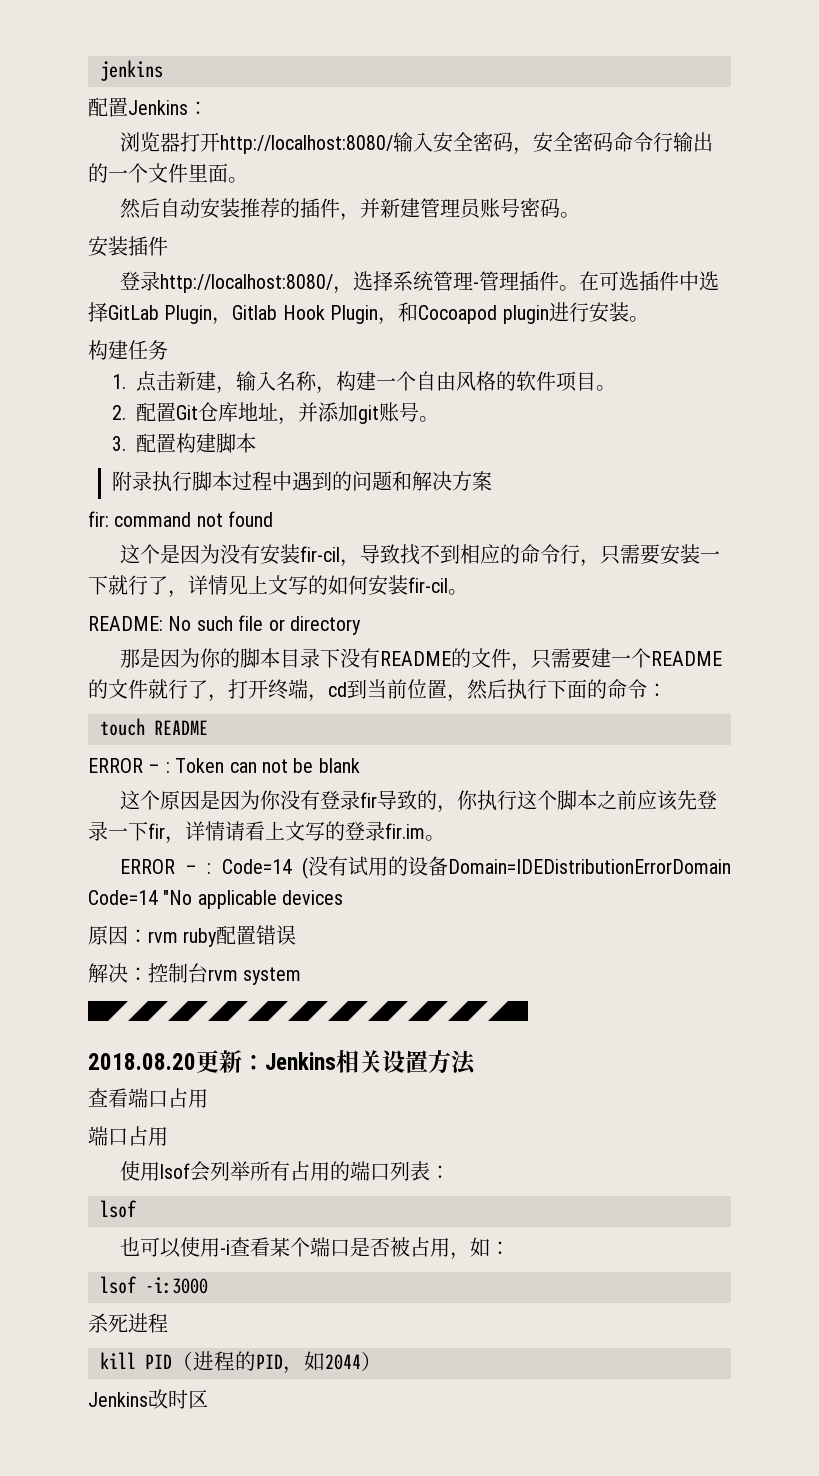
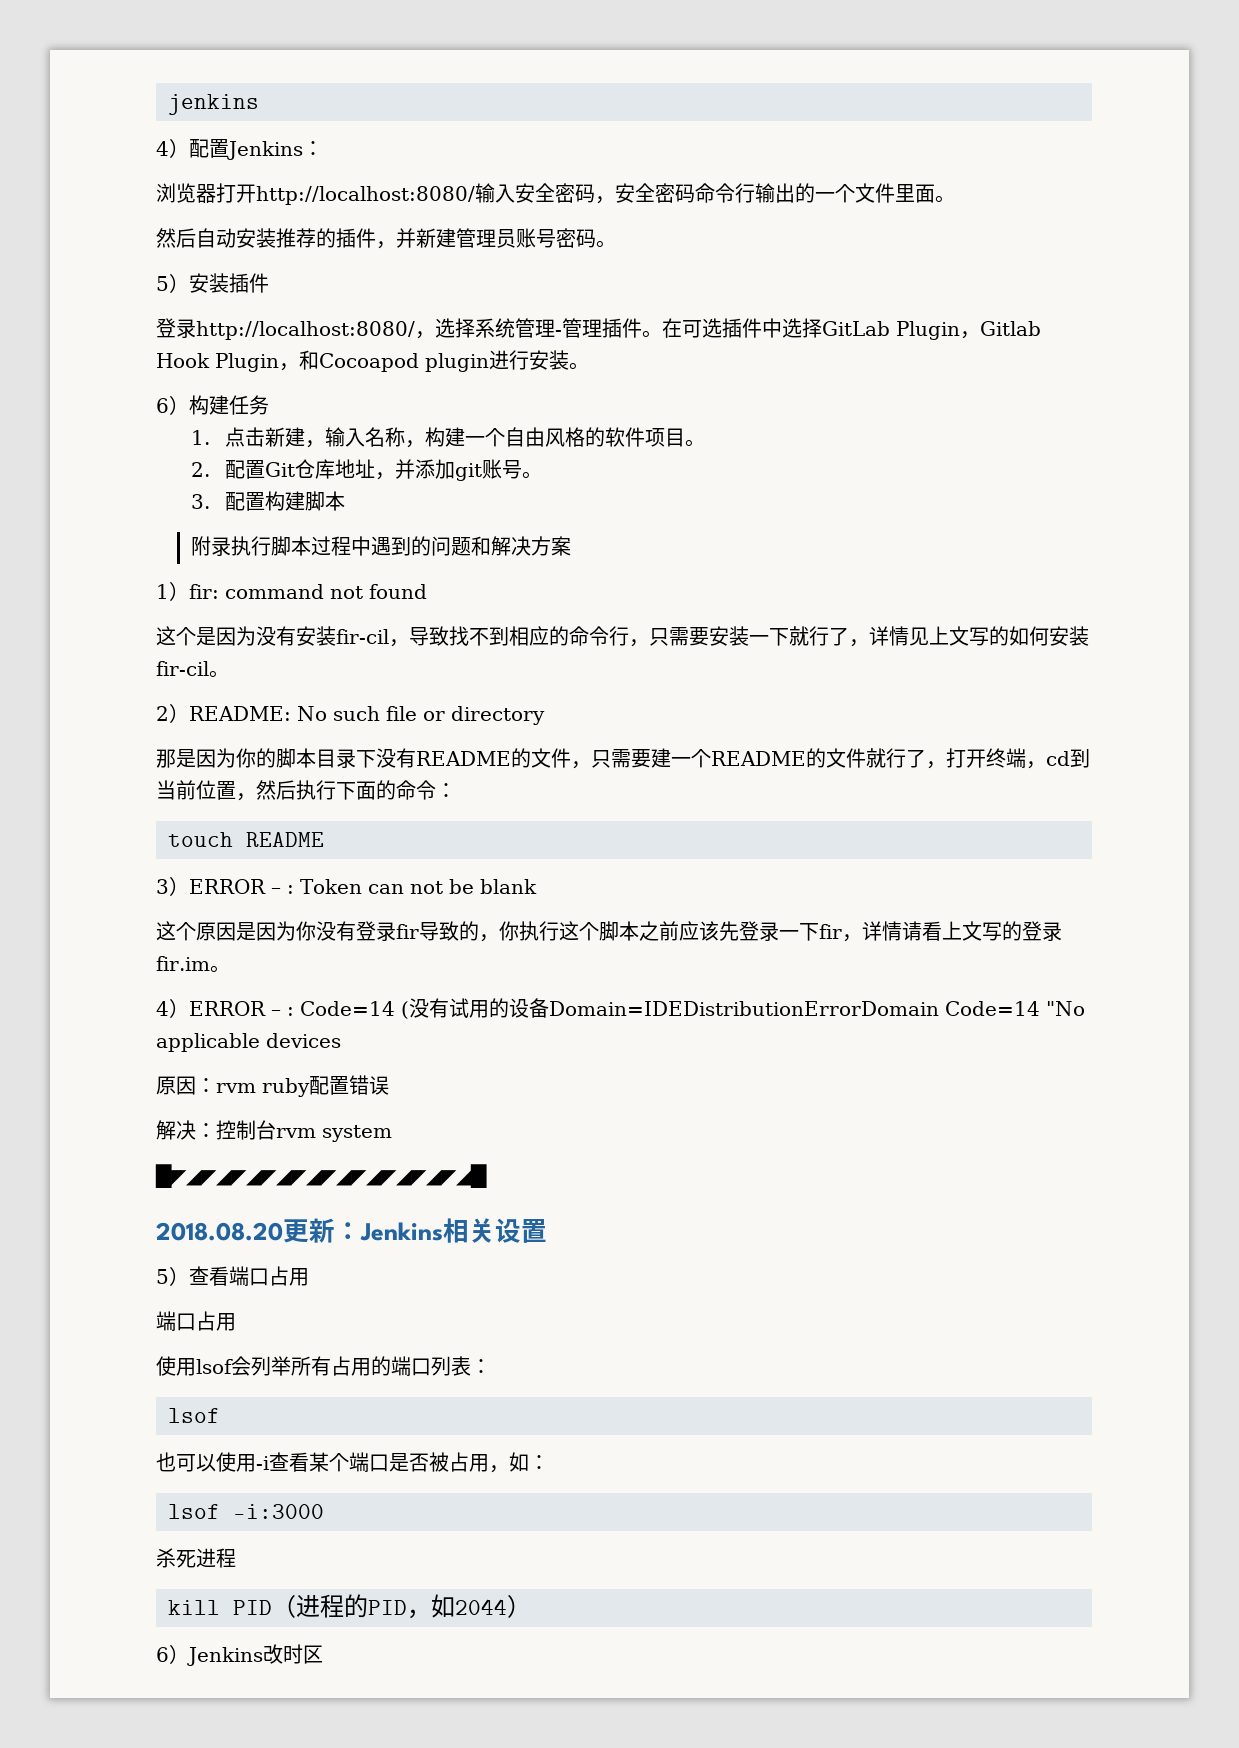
- 配置Jenkins：
+ 4）配置Jenkins：
- 安装插件
+ 5）安装插件
- 构建任务
+ 6）构建任务
- fir: command not found
+ 1）fir: command not found
- README: No such file or directory
+ 2）README: No such file or directory
- ERROR – : Token can not be blank
+ 3）ERROR – : Token can not be blank
- ERROR – : Code=14 (没有试用的设备Domain=IDEDistributionErrorDomain Code=14 "No applicable devices
+ 4）ERROR – : Code=14 (没有试用的设备Domain=IDEDistributionErrorDomain Code=14 "No applicable devices
- 2018.08.20更新：Jenkins相关设置方法
- 查看端口占用
+ 2018.08.20更新：Jenkins相关设置
+ 5）查看端口占用
- Jenkins改时区
+ 6）Jenkins改时区

